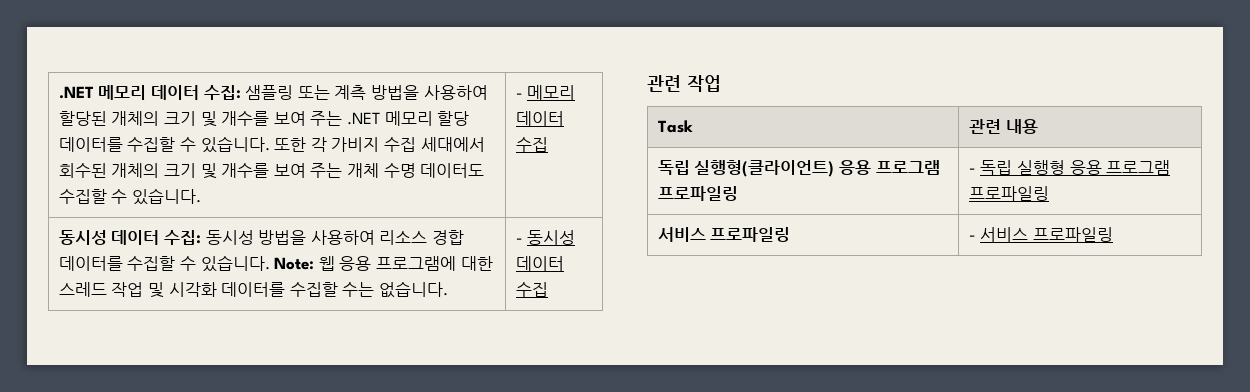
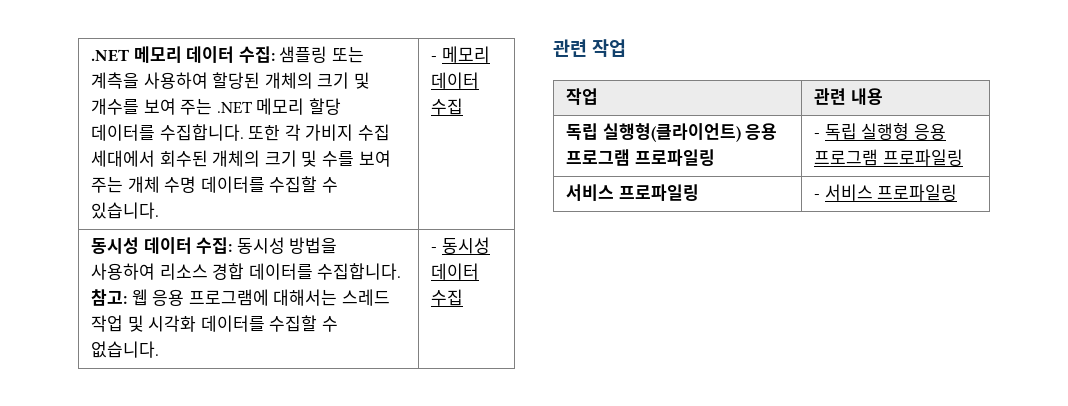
- .NET 메모리 데이터 수집: 샘플링 또는 계측 방법을 사용하여 할당된 개체의 크기 및 개수를 보여 주는 .NET 메모리 할당 데이터를 수집할 수 있습니다.
+ .NET 메모리 데이터 수집: 샘플링 또는 계측을 사용하여 할당된 개체의 크기 및 개수를 보여 주는 .NET 메모리 할당 데이터를 수집합니다.
- 또한 각 가비지 수집 세대에서 회수된 개체의 크기 및 개수를 보여 주는 개체 수명 데이터도 수집할 수 있습니다.
+ 또한 각 가비지 수집 세대에서 회수된 개체의 크기 및 수를 보여 주는 개체 수명 데이터를 수집할 수 있습니다.
- 동시성 데이터 수집: 동시성 방법을 사용하여 리소스 경합 데이터를 수집할 수 있습니다. Note: 웹 응용 프로그램에 대한 스레드 작업 및 시각화 데이터를 수집할 수는 없습니다. | - 동시성 데이터 수집
+ 동시성 데이터 수집: 동시성 방법을 사용하여 리소스 경합 데이터를 수집합니다. 참고: 웹 응용 프로그램에 대해서는 스레드 작업 및 시각화 데이터를 수집할 수 없습니다. | - 동시성 데이터 수집
- Task | 관련 내용
+ 작업 | 관련 내용

